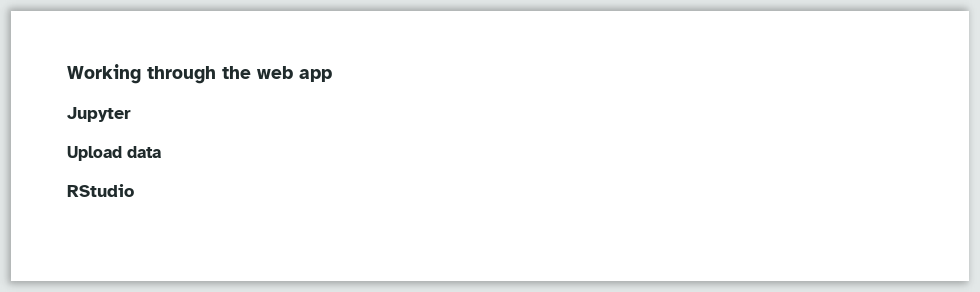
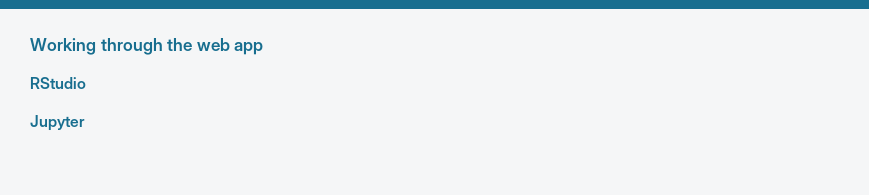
+ RStudio
- Upload data
- RStudio

